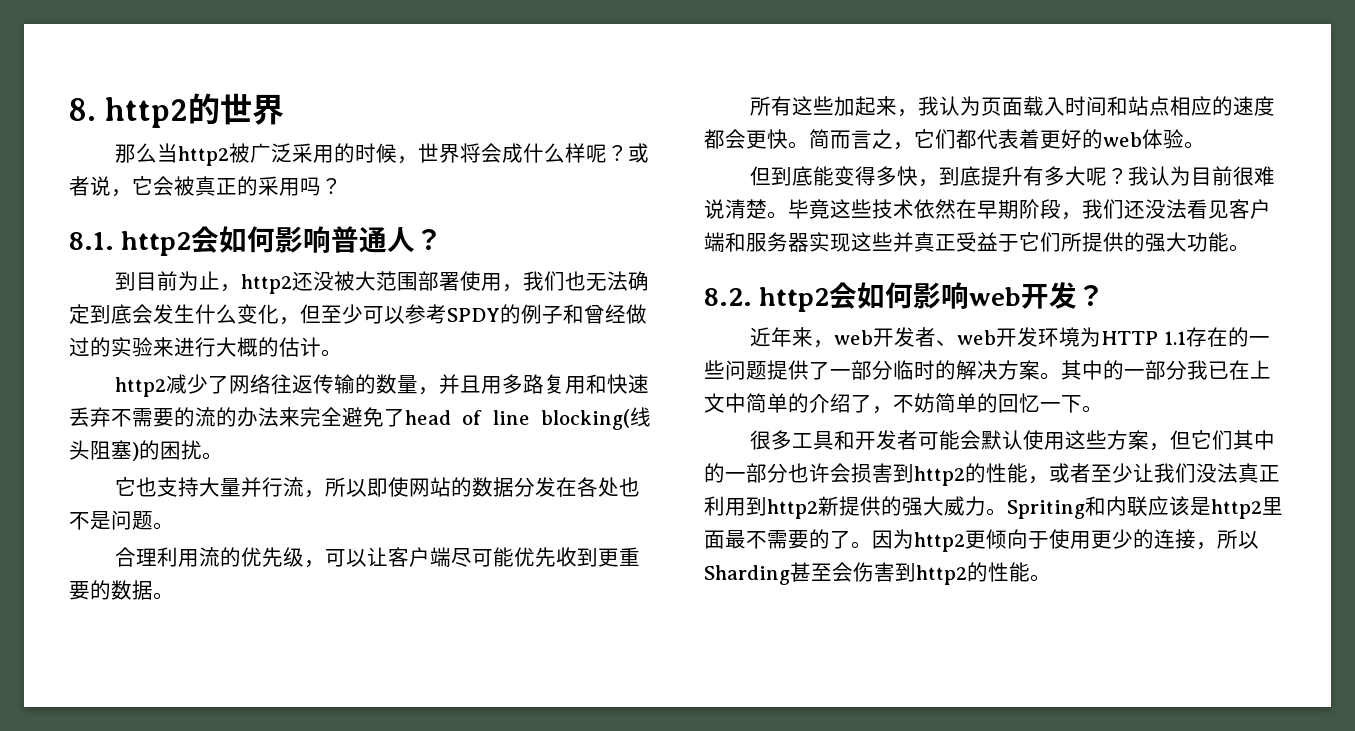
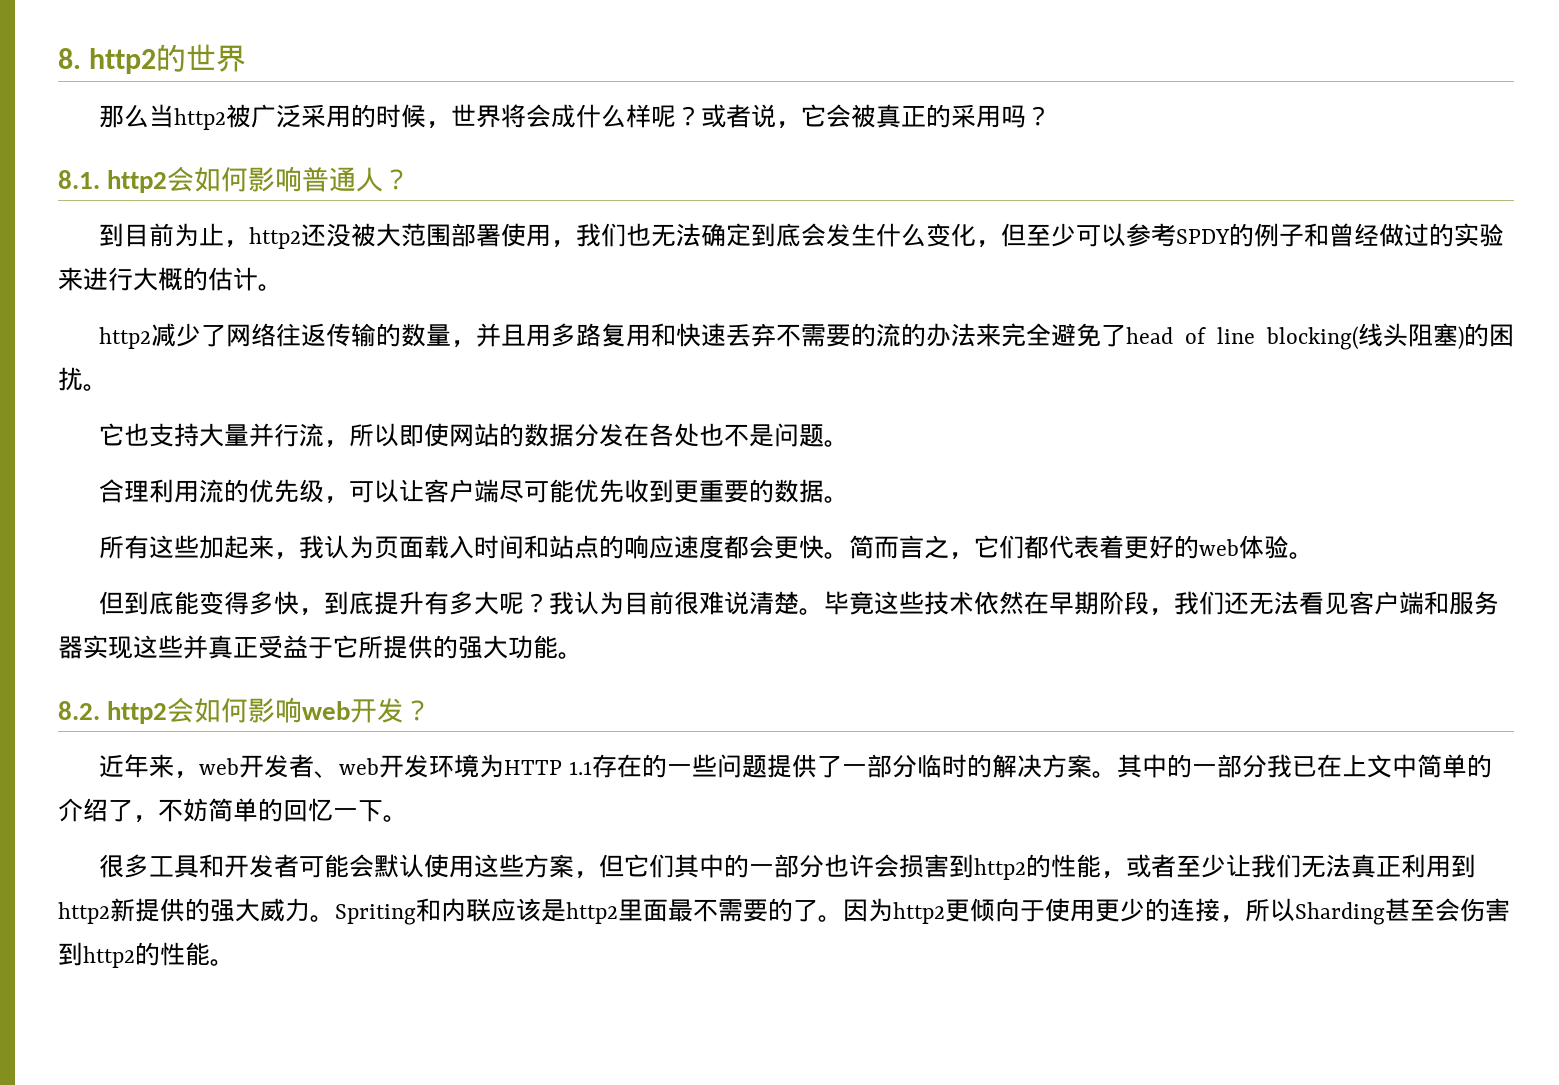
- 所有这些加起来，我认为页面载入时间和站点相应的速度都会更快。
+ 所有这些加起来，我认为页面载入时间和站点的响应速度都会更快。
- 毕竟这些技术依然在早期阶段，我们还没法看见客户端和服务器实现这些并真正受益于它们所提供的强大功能。
+ 毕竟这些技术依然在早期阶段，我们还无法看见客户端和服务器实现这些并真正受益于它所提供的强大功能。
- 很多工具和开发者可能会默认使用这些方案，但它们其中的一部分也许会损害到http2的性能，或者至少让我们没法真正利用到http2新提供的强大威力。
+ 很多工具和开发者可能会默认使用这些方案，但它们其中的一部分也许会损害到http2的性能，或者至少让我们无法真正利用到http2新提供的强大威力。

